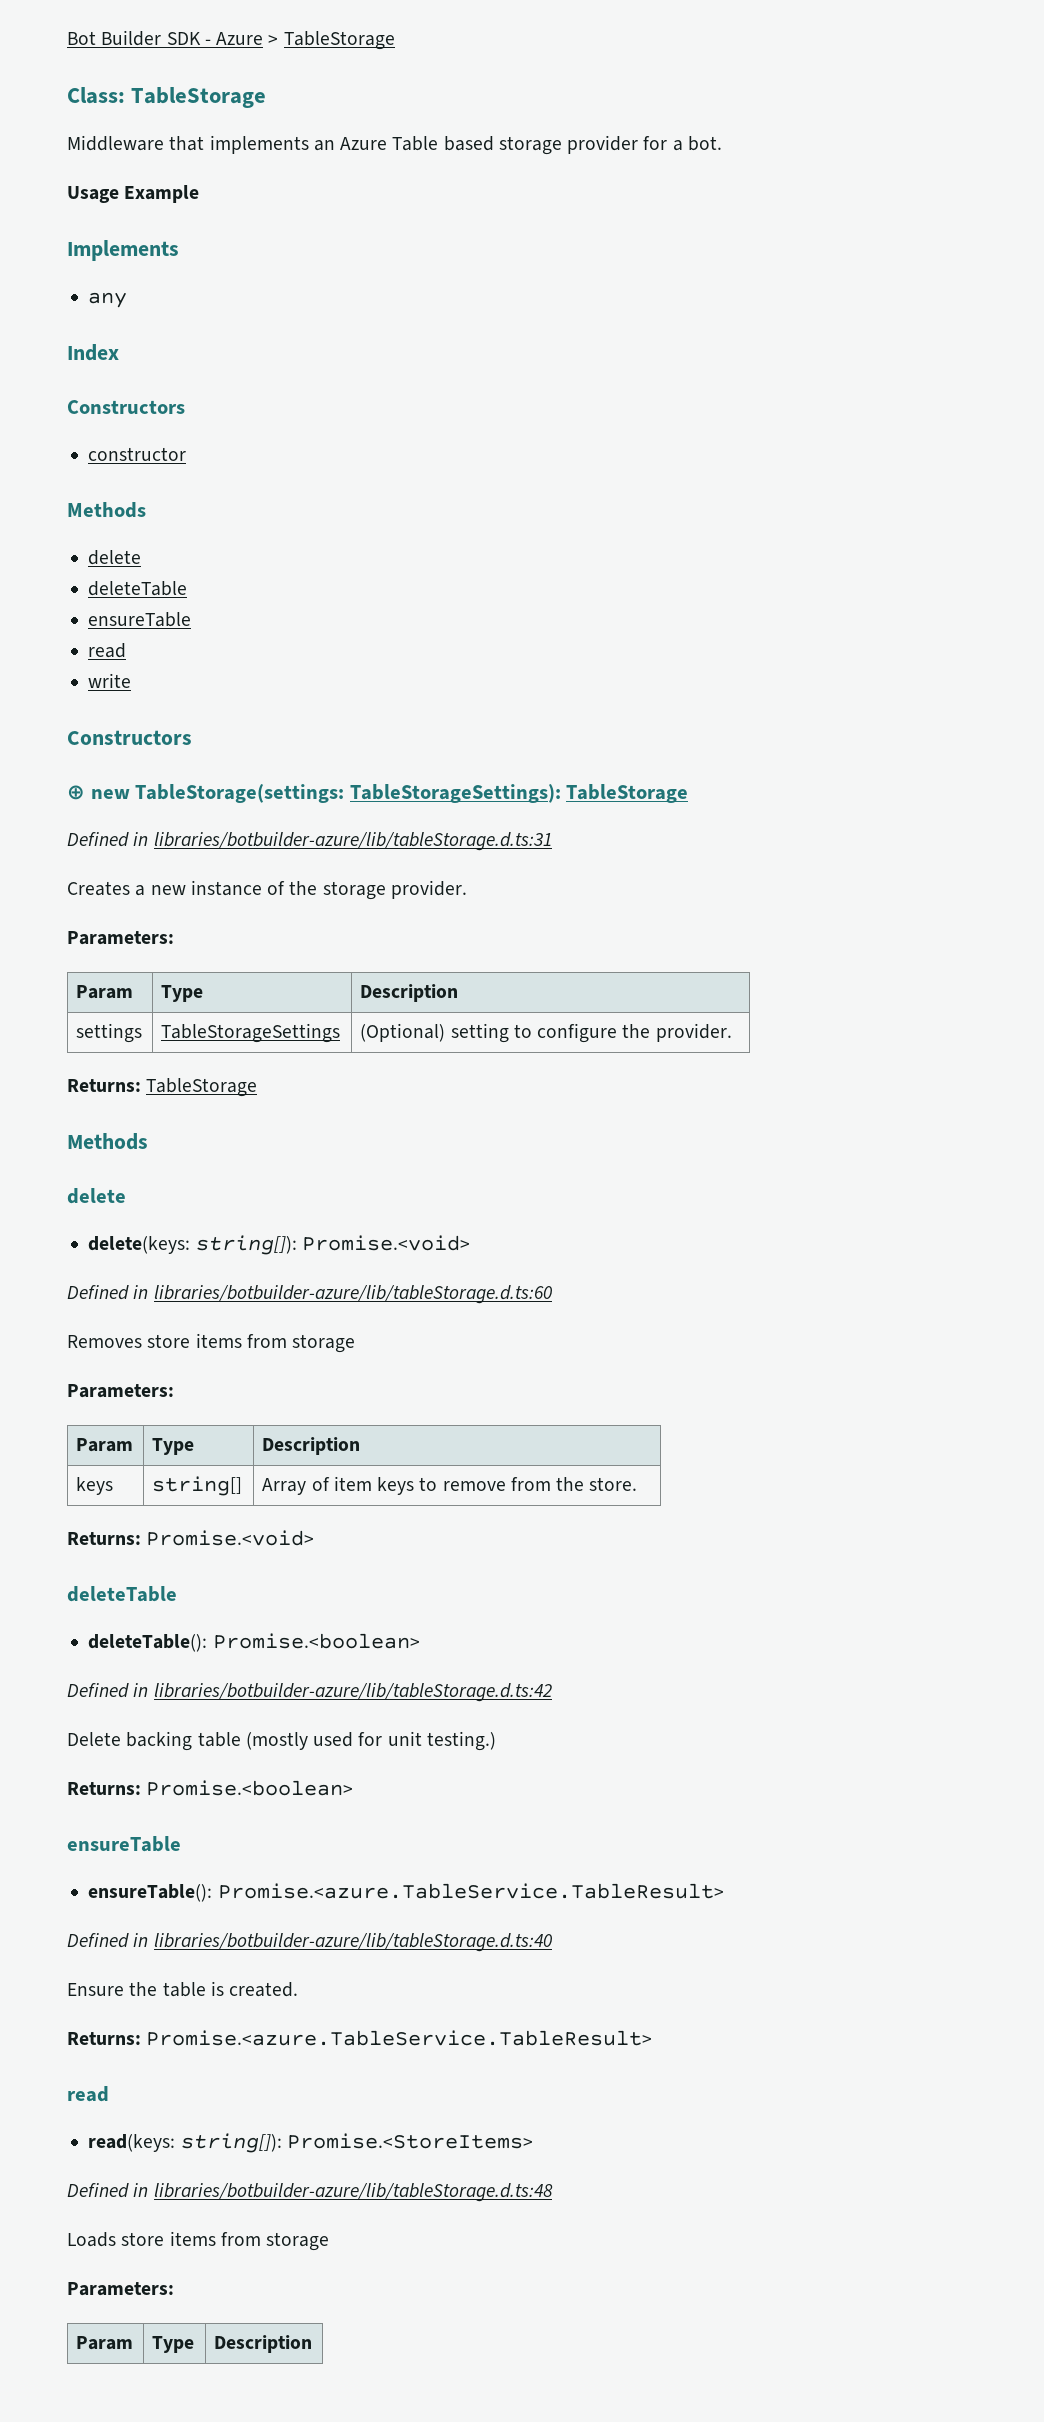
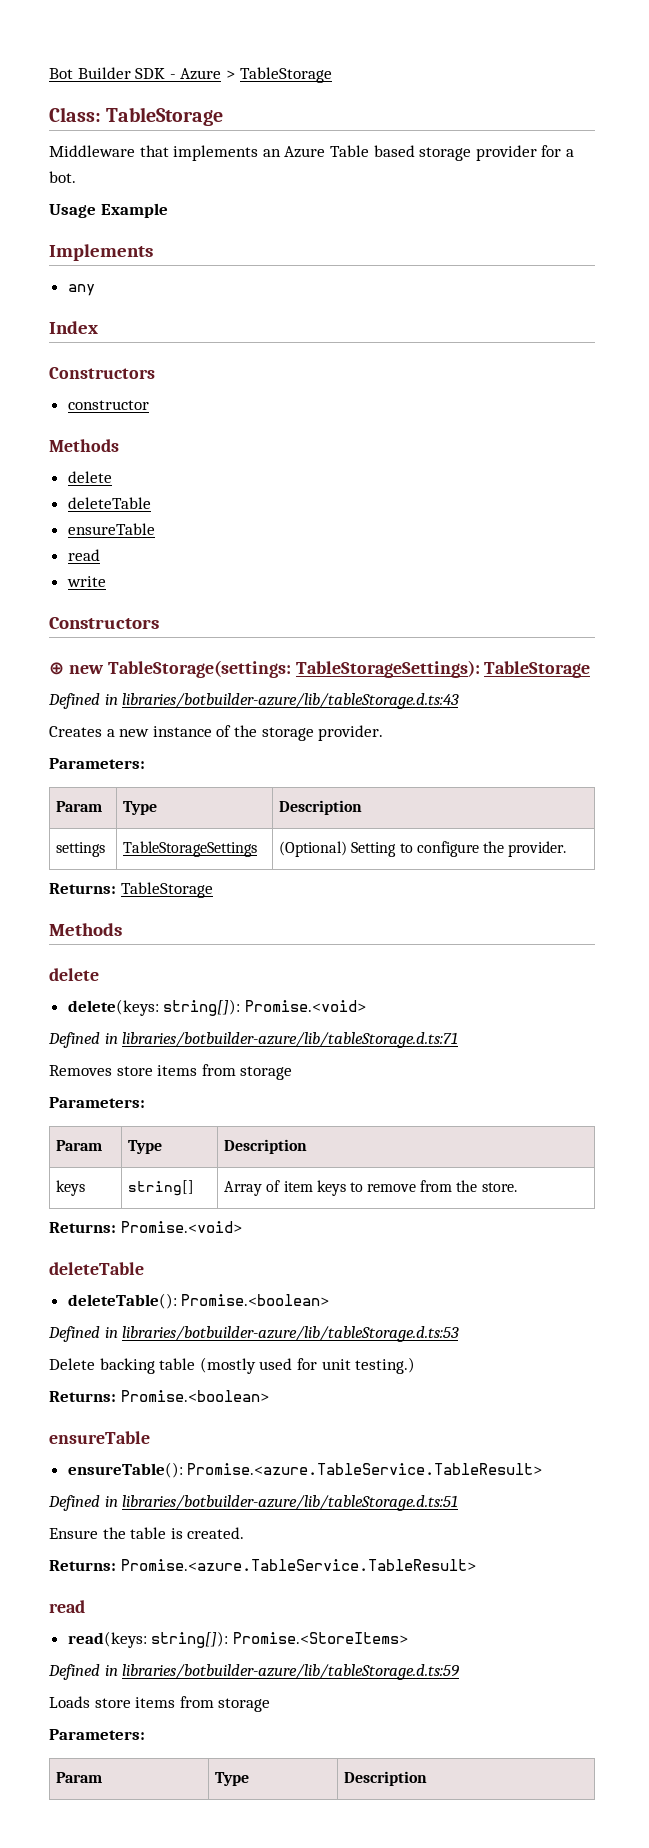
- Defined in libraries/botbuilder-azure/lib/tableStorage.d.ts:31
+ Defined in libraries/botbuilder-azure/lib/tableStorage.d.ts:43
- settings | TableStorageSettings | (Optional) setting to configure the provider.
+ settings | TableStorageSettings | (Optional) Setting to configure the provider.
- Defined in libraries/botbuilder-azure/lib/tableStorage.d.ts:60
+ Defined in libraries/botbuilder-azure/lib/tableStorage.d.ts:71
- Defined in libraries/botbuilder-azure/lib/tableStorage.d.ts:42
+ Defined in libraries/botbuilder-azure/lib/tableStorage.d.ts:53
- Defined in libraries/botbuilder-azure/lib/tableStorage.d.ts:40
+ Defined in libraries/botbuilder-azure/lib/tableStorage.d.ts:51
- Defined in libraries/botbuilder-azure/lib/tableStorage.d.ts:48
+ Defined in libraries/botbuilder-azure/lib/tableStorage.d.ts:59

